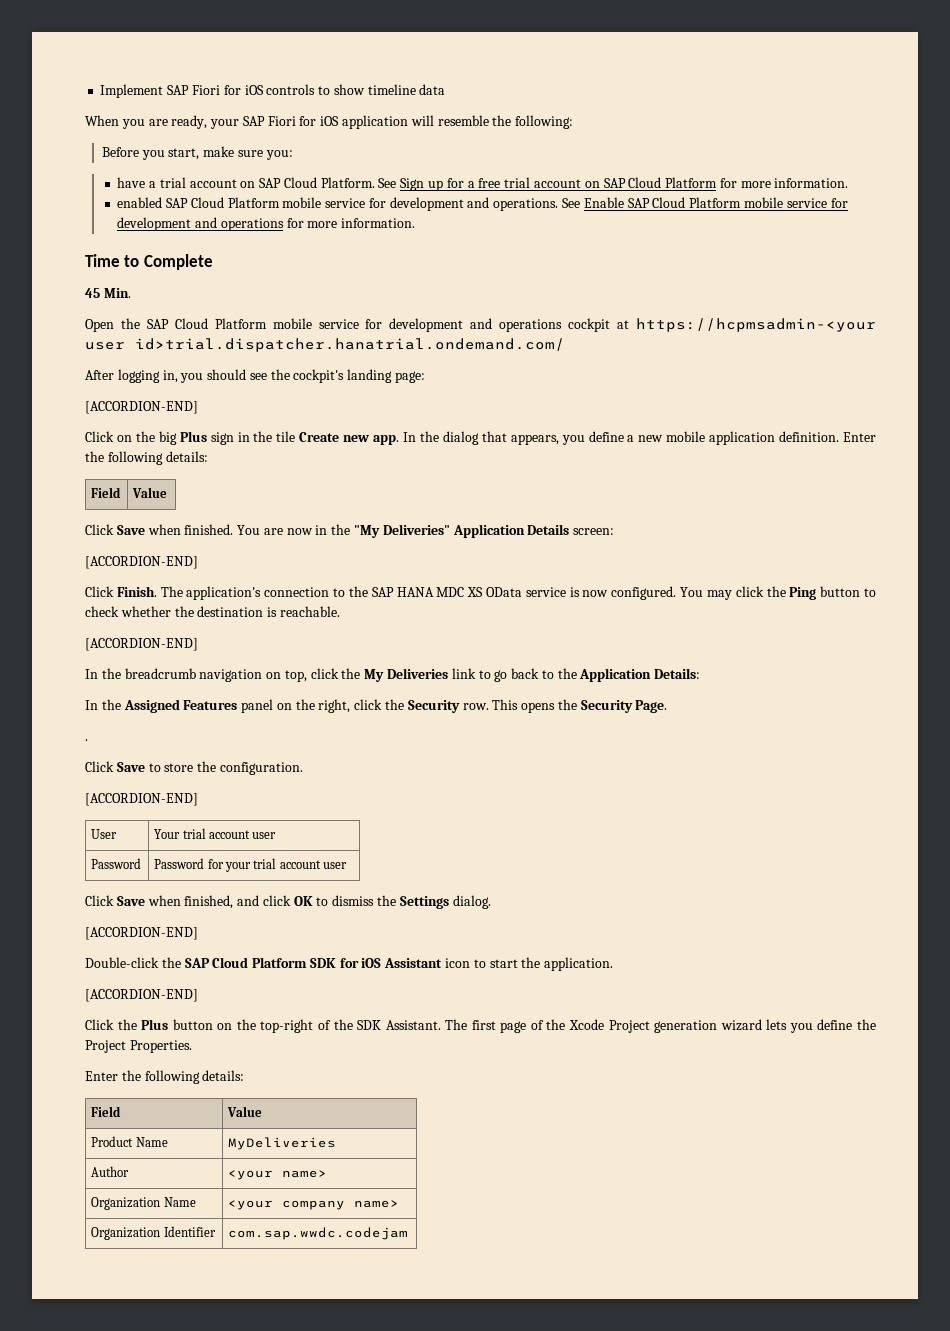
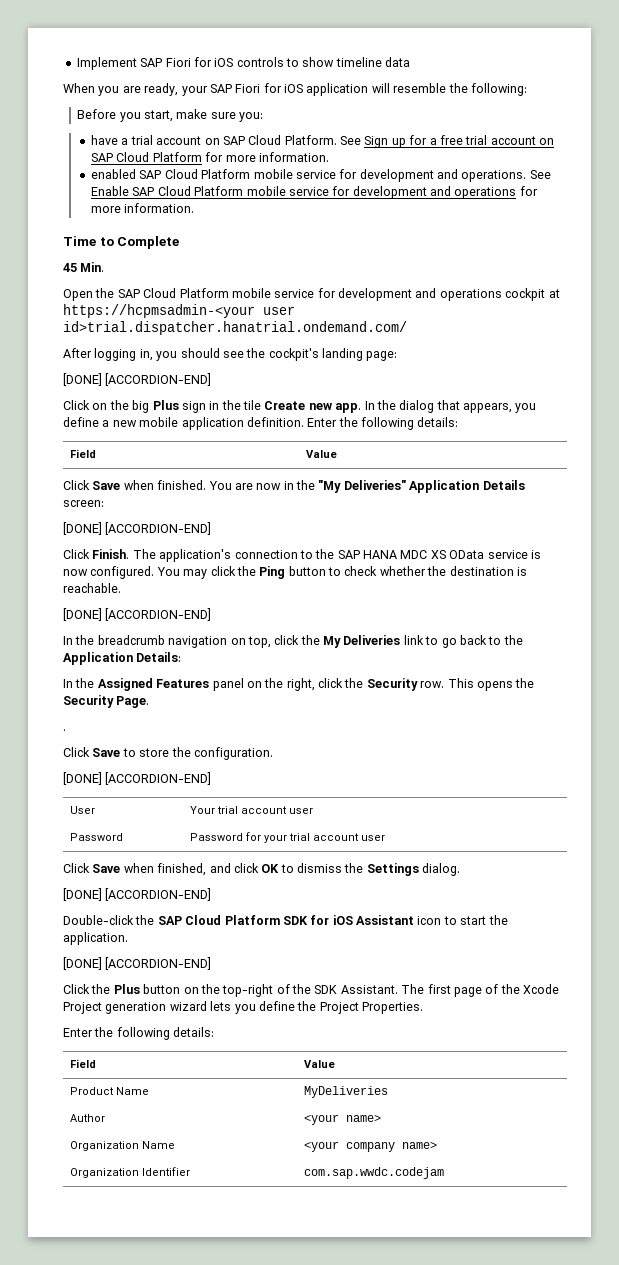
  After logging in, you should see the cockpit's landing page:
- [ACCORDION-END]
+ [DONE] [ACCORDION-END]
  You are now in the "My Deliveries" Application Details screen:
- [ACCORDION-END]
+ [DONE] [ACCORDION-END]
  You may click the Ping button to check whether the destination is reachable.
- [ACCORDION-END]
+ [DONE] [ACCORDION-END]
  Click Save to store the configuration.
- [ACCORDION-END]
+ [DONE] [ACCORDION-END]
  Click Save when finished, and click OK to dismiss the Settings dialog.
- [ACCORDION-END]
+ [DONE] [ACCORDION-END]
  Double-click the SAP Cloud Platform SDK for iOS Assistant icon to start the application.
- [ACCORDION-END]
+ [DONE] [ACCORDION-END]

